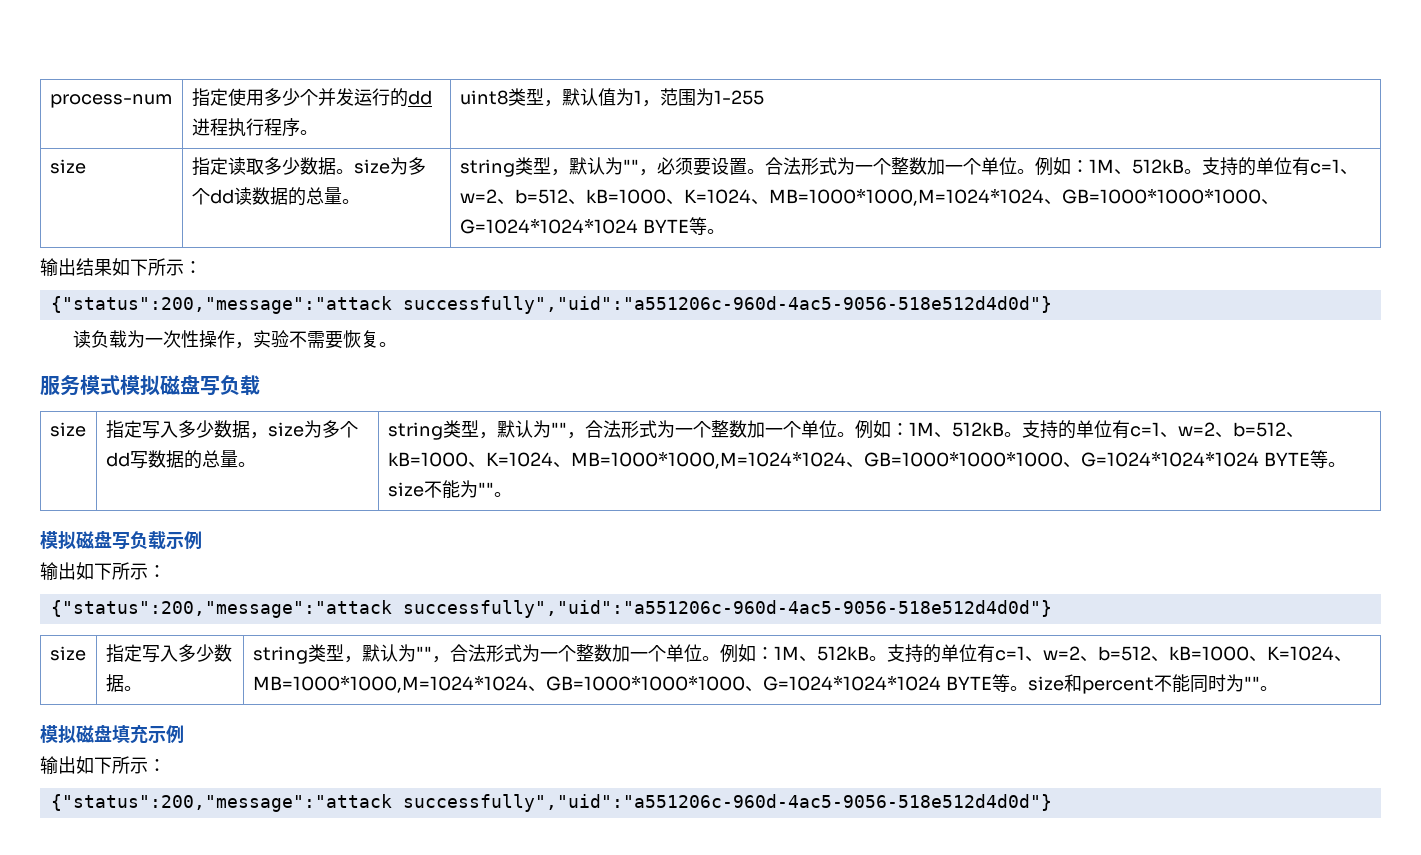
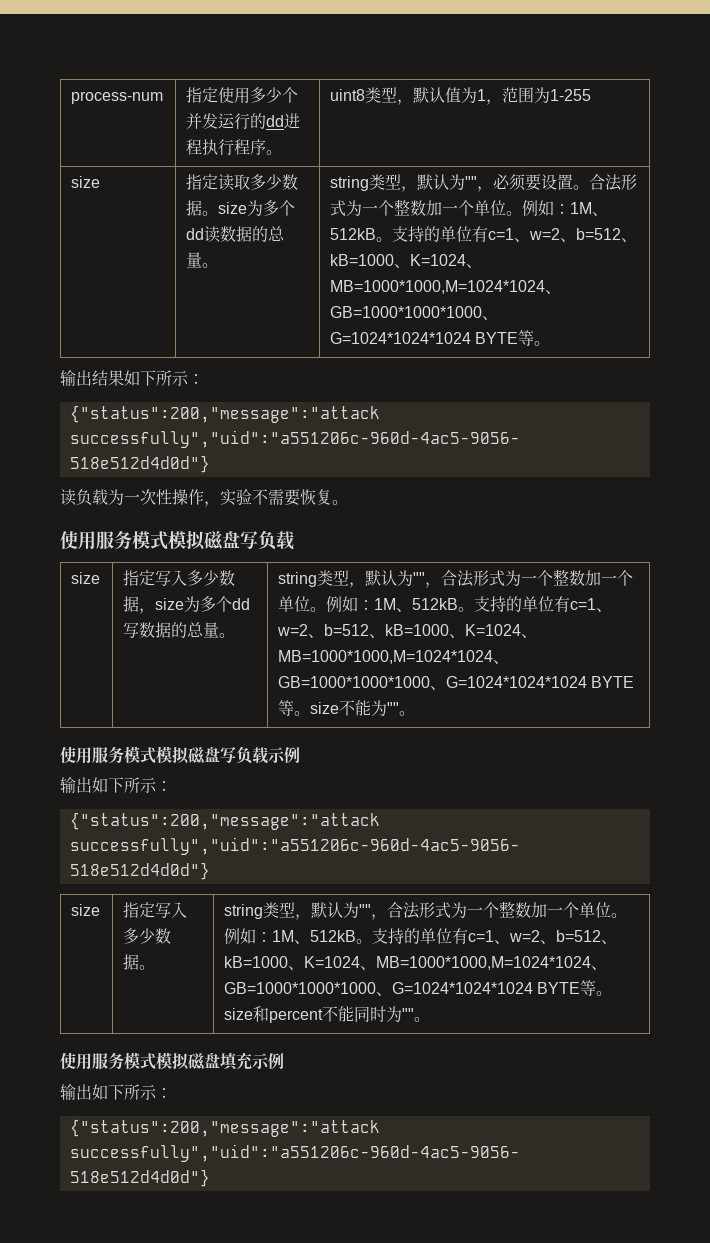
  读负载为一次性操作，实验不需要恢复。
- 服务模式模拟磁盘写负载
+ 使用服务模式模拟磁盘写负载
- 模拟磁盘写负载示例
+ 使用服务模式模拟磁盘写负载示例
- 模拟磁盘填充示例
+ 使用服务模式模拟磁盘填充示例

